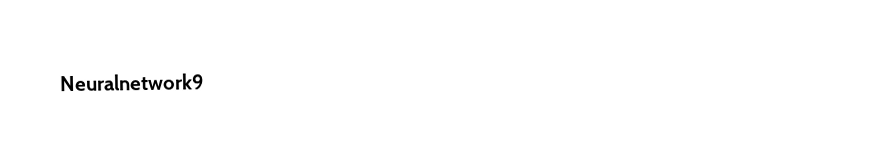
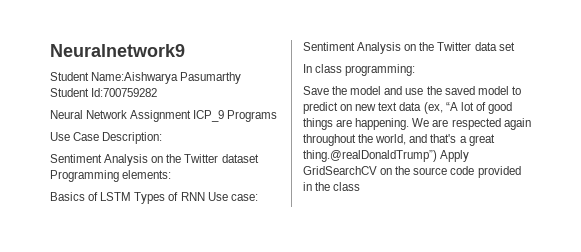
+ Student Name:Aishwarya Pasumarthy Student Id:700759282
+ Neural Network Assignment ICP_9 Programs
+ Use Case Description:
+ Sentiment Analysis on the Twitter dataset Programming elements:
+ Basics of LSTM Types of RNN Use case: Sentiment Analysis on the Twitter data set
+ In class programming:
+ Save the model and use the saved model to predict on new text data (ex, “A lot of good things are happening. We are respected again throughout the world, and that's a great thing.@realDonaldTrump”) Apply GridSearchCV on the source code provided in the class

